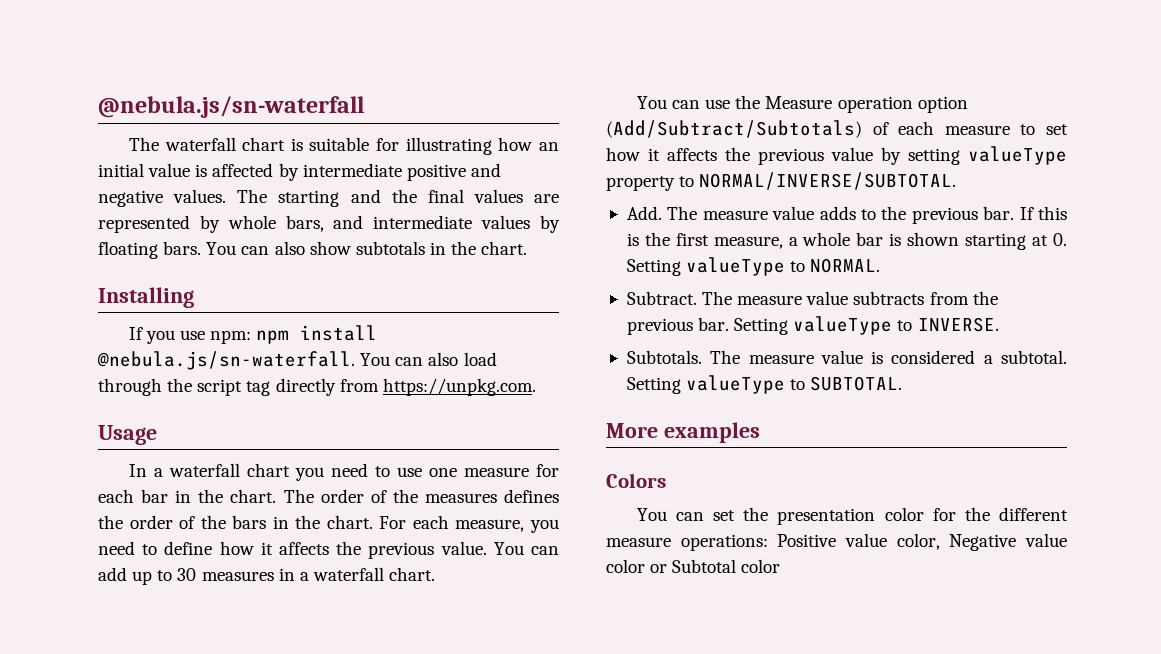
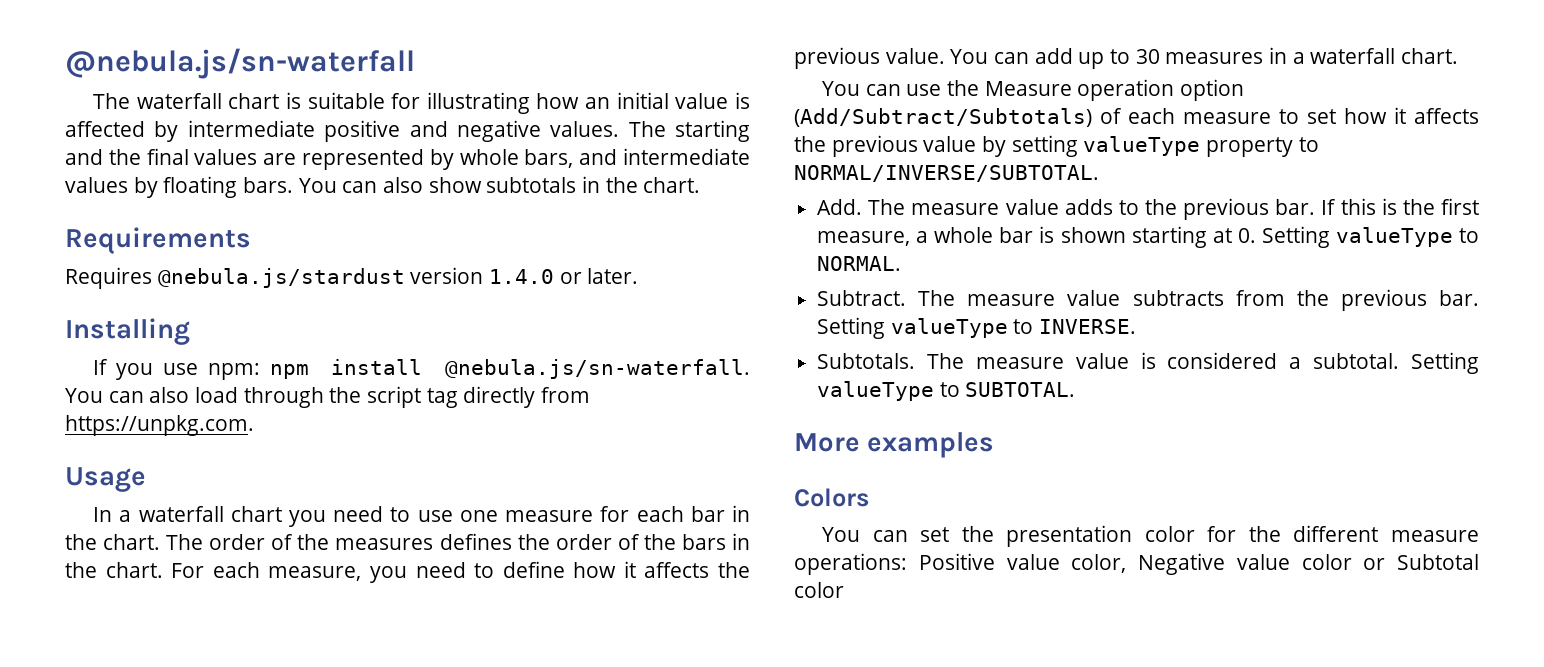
+ Requirements
+ Requires @nebula.js/stardust version 1.4.0 or later.

